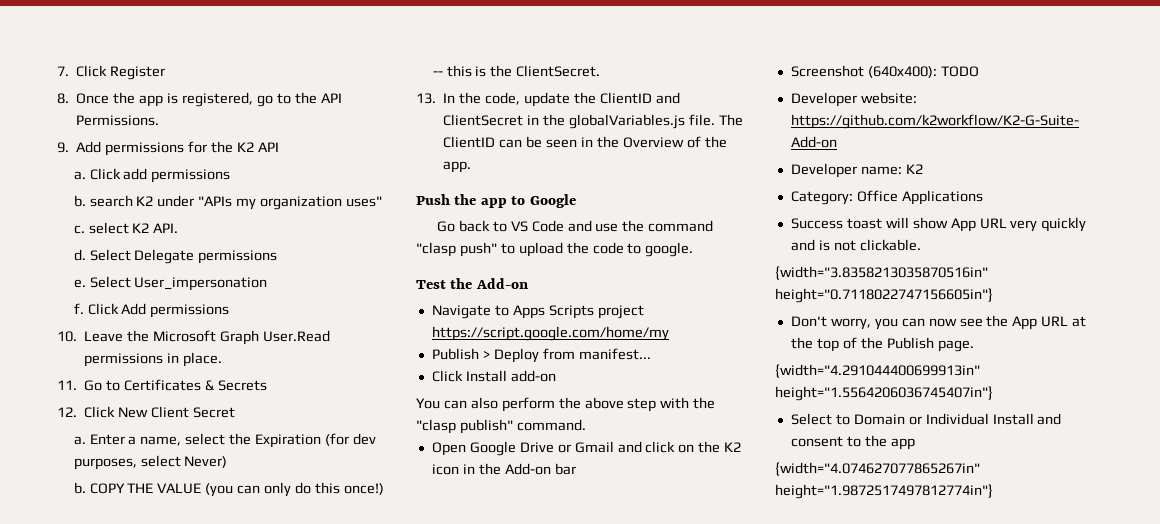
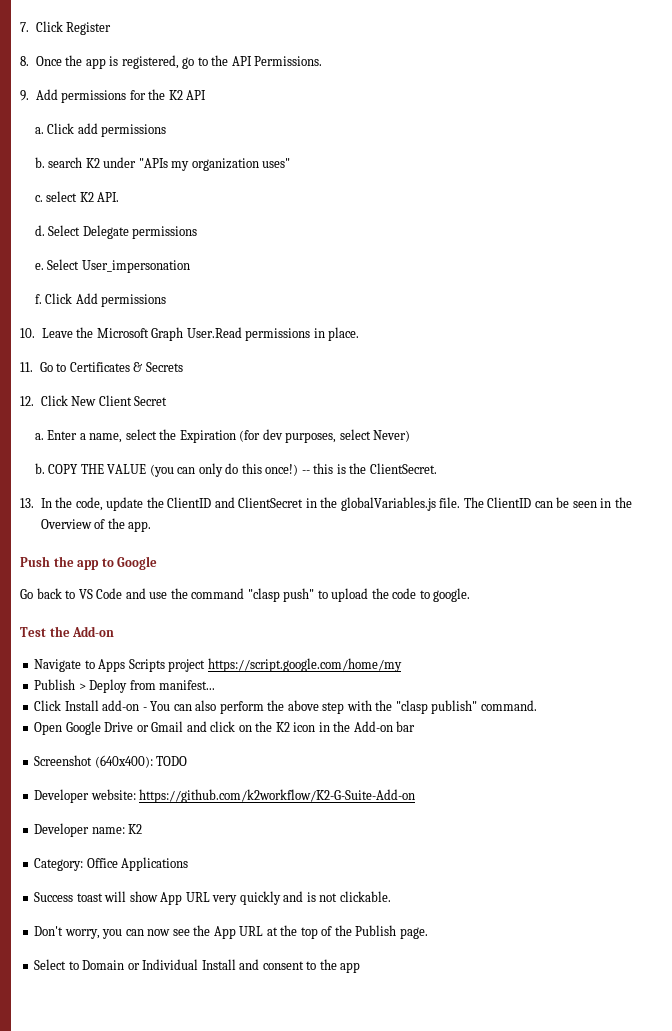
- Click Install add-on
- You can also perform the above step with the "clasp publish" command.
+ Click Install add-on - You can also perform the above step with the "clasp publish" command.
- {width="3.8358213035870516in" height="0.7118022747156605in"}
- {width="4.291044400699913in" height="1.5564206036745407in"}
- {width="4.074627077865267in" height="1.9872517497812774in"}

